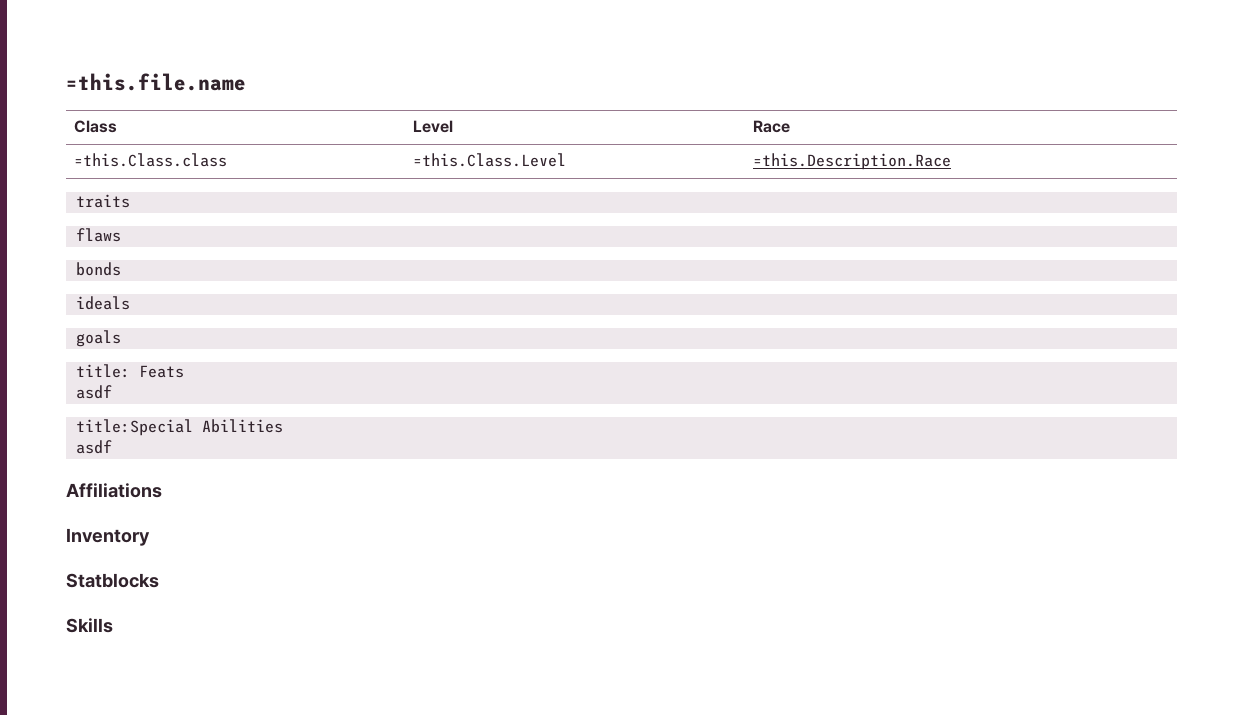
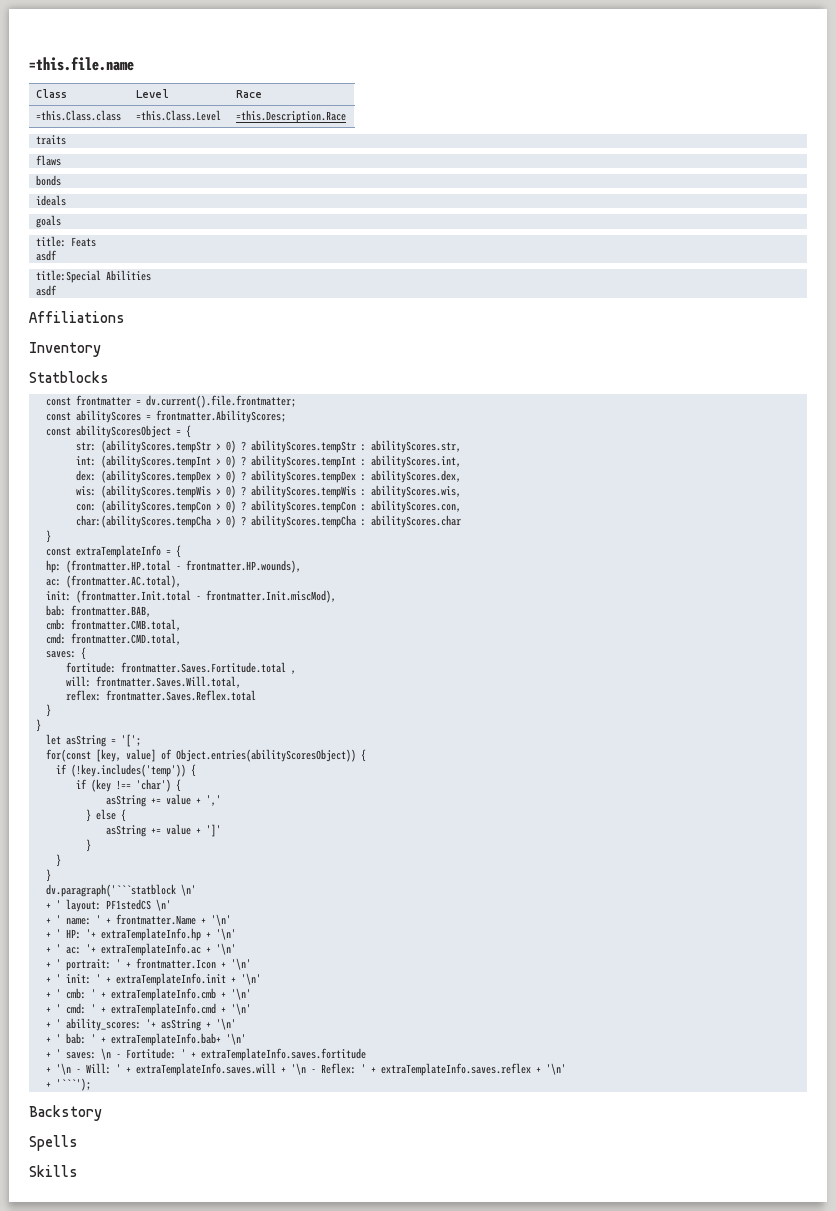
+ const frontmatter = dv.current().file.frontmatter;
+ const abilityScores = frontmatter.AbilityScores;
+ const abilityScoresObject = {
+ str: (abilityScores.tempStr > 0) ? abilityScores.tempStr : abilityScores.str,
+ int: (abilityScores.tempInt > 0) ? abilityScores.tempInt : abilityScores.int,
+ dex: (abilityScores.tempDex > 0) ? abilityScores.tempDex : abilityScores.dex,
+ wis: (abilityScores.tempWis > 0) ? abilityScores.tempWis : abilityScores.wis,
+ con: (abilityScores.tempCon > 0) ? abilityScores.tempCon : abilityScores.con,
+ char:(abilityScores.tempCha > 0) ? abilityScores.tempCha : abilityScores.char
+ }
+ const extraTemplateInfo = {
+ hp: (frontmatter.HP.total - frontmatter.HP.wounds),
+ ac: (frontmatter.AC.total),
+ init: (frontmatter.Init.total - frontmatter.Init.miscMod),
+ bab: frontmatter.BAB,
+ cmb: frontmatter.CMB.total,
+ cmd: frontmatter.CMD.total,
+ saves: {
+ fortitude: frontmatter.Saves.Fortitude.total ,
+ will: frontmatter.Saves.Will.total,
+ reflex: frontmatter.Saves.Reflex.total
+ }
+ }
+ let asString = '[';
+ for(const [key, value] of Object.entries(abilityScoresObject)) {
+ if (!key.includes('temp')) {
+ if (key !== 'char') {
+ asString += value + ','
+ } else {
+ asString += value + ']'
+ }
+ }
+ }
+ dv.paragraph('```statblock \n'
+ + ' layout: PF1stedCS \n'
+ + ' name: ' + frontmatter.Name + '\n'
+ + ' HP: '+ extraTemplateInfo.hp + '\n'
+ + ' ac: '+ extraTemplateInfo.ac + '\n'
+ + ' portrait: ' + frontmatter.Icon + '\n'
+ + ' init: ' + extraTemplateInfo.init + '\n'
+ + ' cmb: ' + extraTemplateInfo.cmb + '\n'
+ + ' cmd: ' + extraTemplateInfo.cmd + '\n'
+ + ' ability_scores: '+ asString + '\n'
+ + ' bab: ' + extraTemplateInfo.bab+ '\n'
+ + ' saves: \n - Fortitude: ' + extraTemplateInfo.saves.fortitude
+ + '\n - Will: ' + extraTemplateInfo.saves.will + '\n - Reflex: ' + extraTemplateInfo.saves.reflex + '\n'
+ + '```');
+ Backstory
+ Spells

